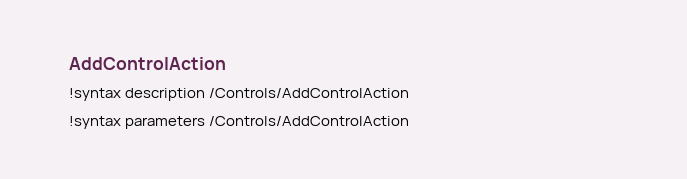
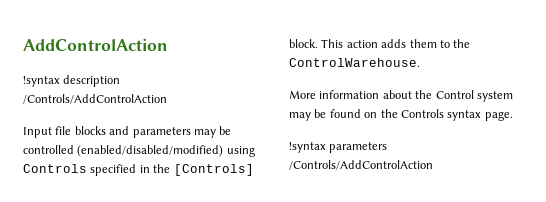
+ Input file blocks and parameters may be controlled (enabled/disabled/modified) using Controls specified in the [Controls] block. This action adds them to the ControlWarehouse.
+ More information about the Control system may be found on the Controls syntax page.

